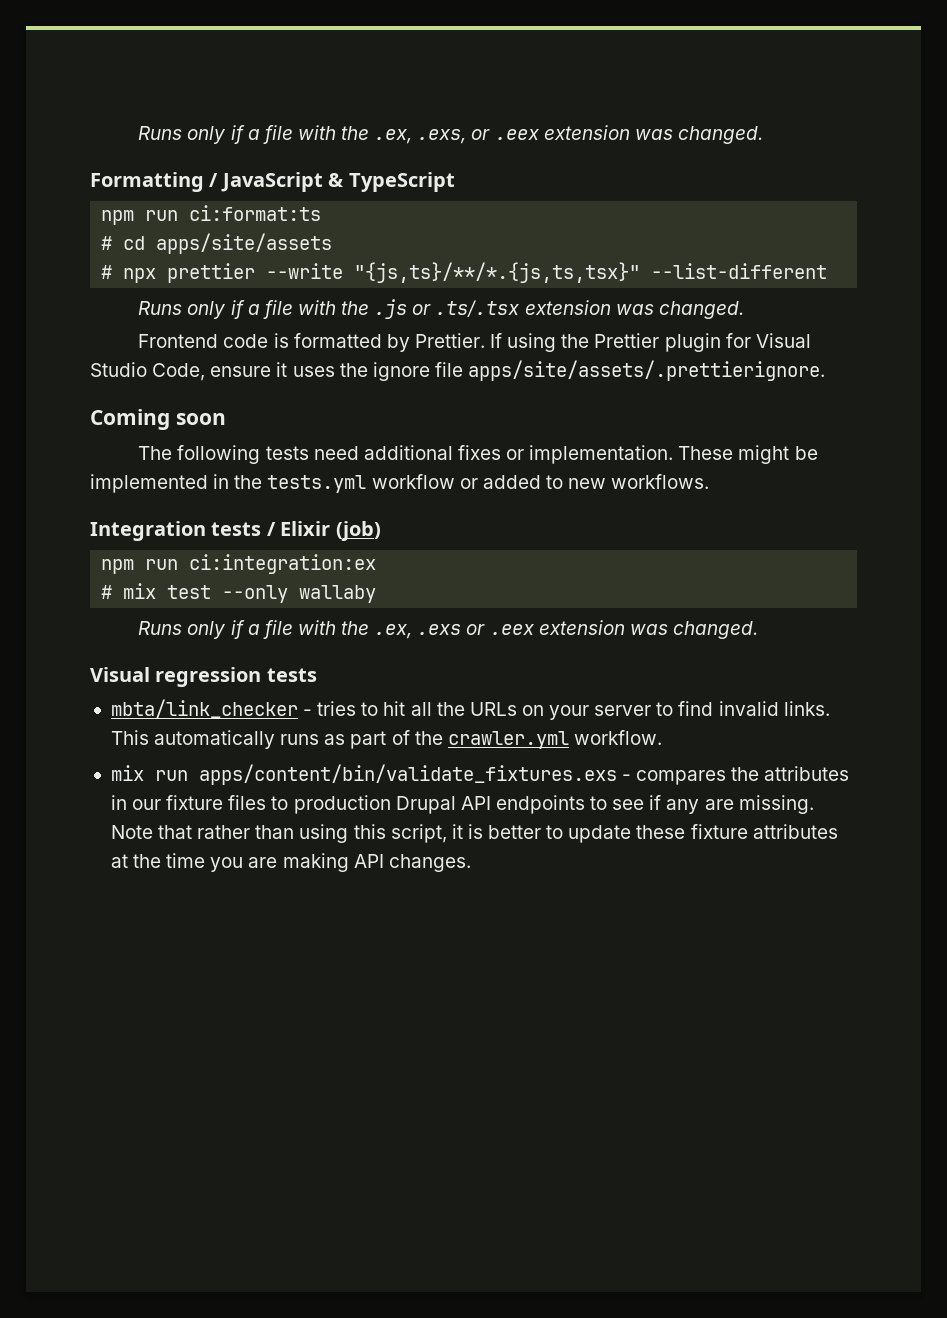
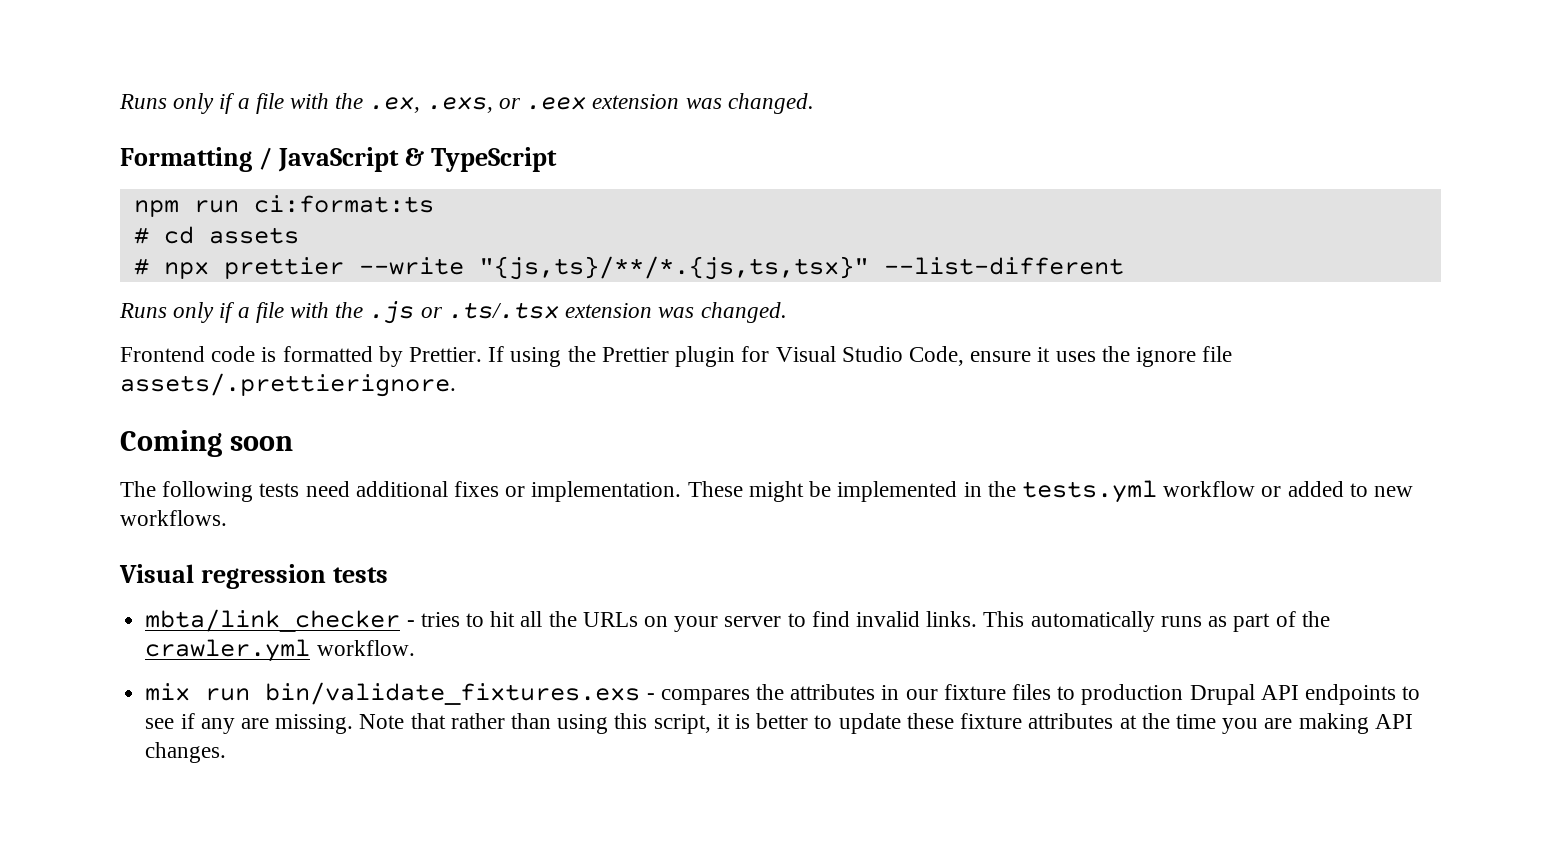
- # cd apps/site/assets
+ # cd assets
- If using the Prettier plugin for Visual Studio Code, ensure it uses the ignore file apps/site/assets/.prettierignore.
+ If using the Prettier plugin for Visual Studio Code, ensure it uses the ignore file assets/.prettierignore.
- Integration tests / Elixir (job)
- npm run ci:integration:ex
- # mix test --only wallaby
- Runs only if a file with the .ex, .exs or .eex extension was changed.
- mix run apps/content/bin/validate_fixtures.exs - compares the attributes in our fixture files to production Drupal API endpoints to see if any are missing.
+ mix run bin/validate_fixtures.exs - compares the attributes in our fixture files to production Drupal API endpoints to see if any are missing.

